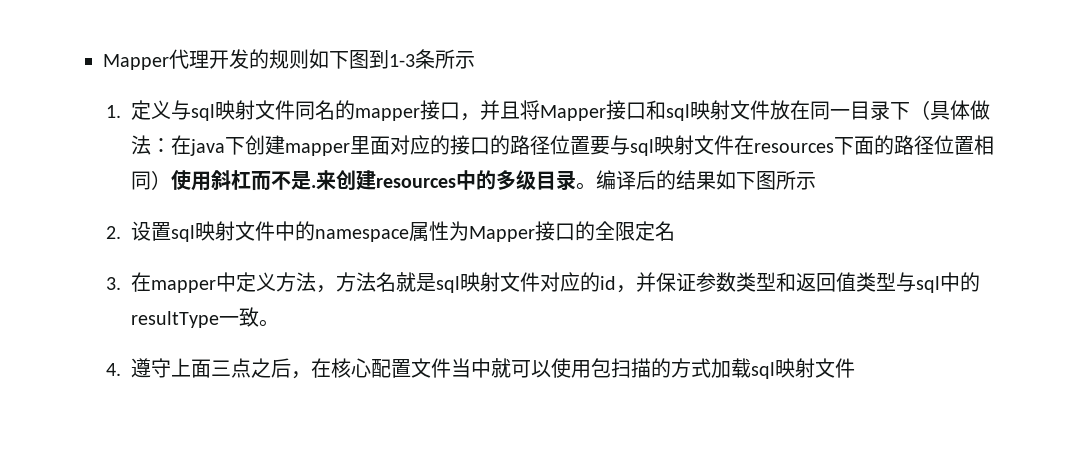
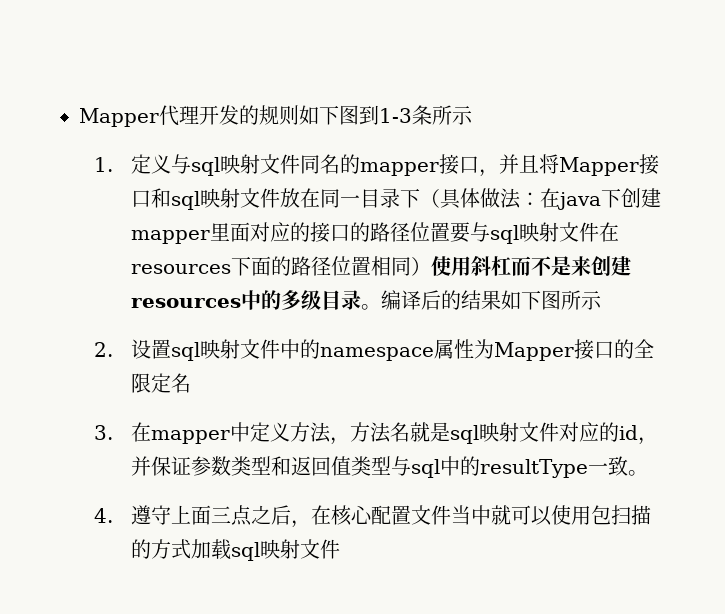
- 1.定义与sql映射文件同名的mapper接口，并且将Mapper接口和sql映射文件放在同一目录下（具体做法：在java下创建mapper里面对应的接口的路径位置要与sql映射文件在resources下面的路径位置相同）使用斜杠而不是.来创建resources中的多级目录。
+ 1.定义与sql映射文件同名的mapper接口，并且将Mapper接口和sql映射文件放在同一目录下（具体做法：在java下创建mapper里面对应的接口的路径位置要与sql映射文件在resources下面的路径位置相同）使用斜杠而不是来创建resources中的多级目录。

